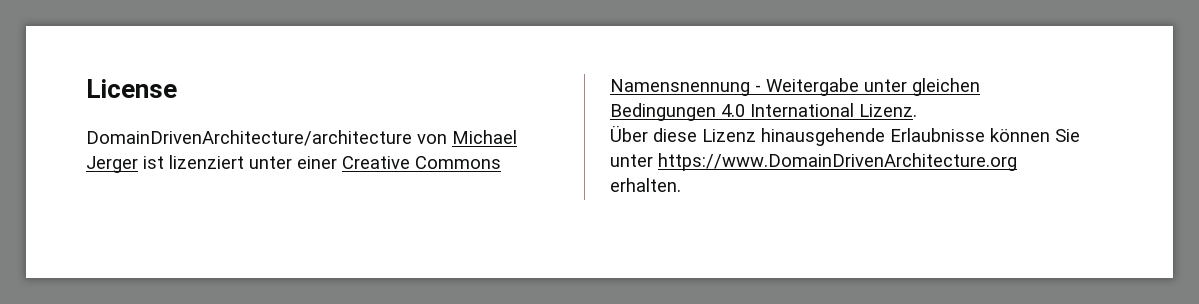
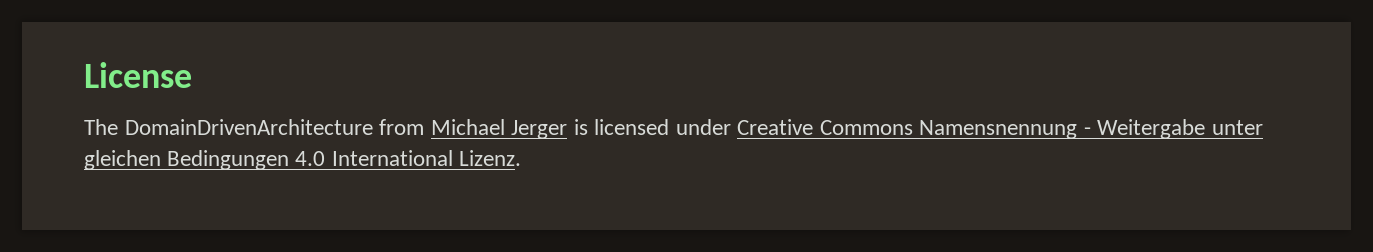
- DomainDrivenArchitecture/architecture von Michael Jerger ist lizenziert unter einer Creative Commons Namensnennung - Weitergabe unter gleichen Bedingungen 4.0 International Lizenz.
+ The DomainDrivenArchitecture from Michael Jerger is licensed under Creative Commons Namensnennung - Weitergabe unter gleichen Bedingungen 4.0 International Lizenz.
- Über diese Lizenz hinausgehende Erlaubnisse können Sie unter https://www.DomainDrivenArchitecture.org erhalten.

